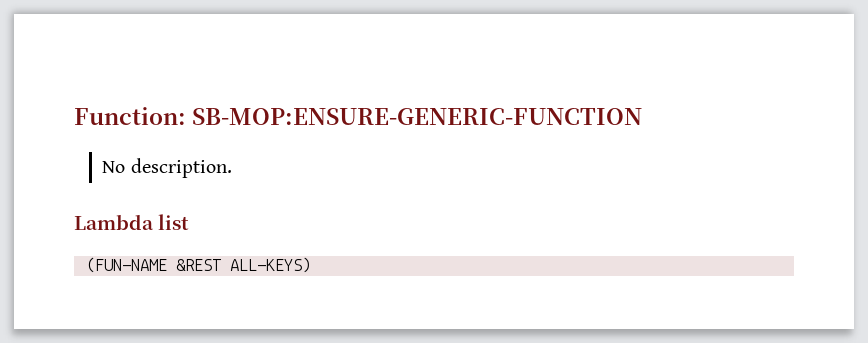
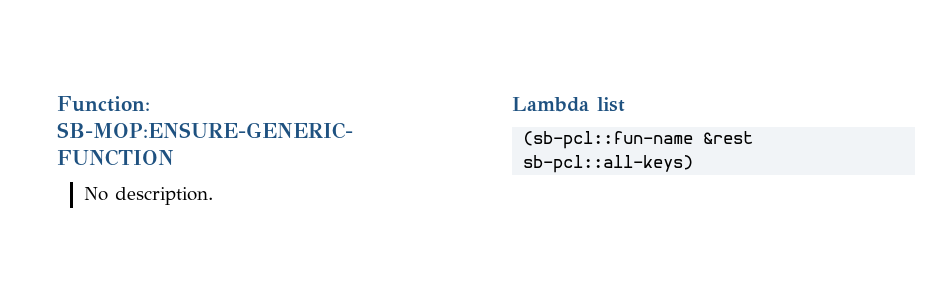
- (FUN-NAME &REST ALL-KEYS)
+ (sb-pcl::fun-name &rest sb-pcl::all-keys)

